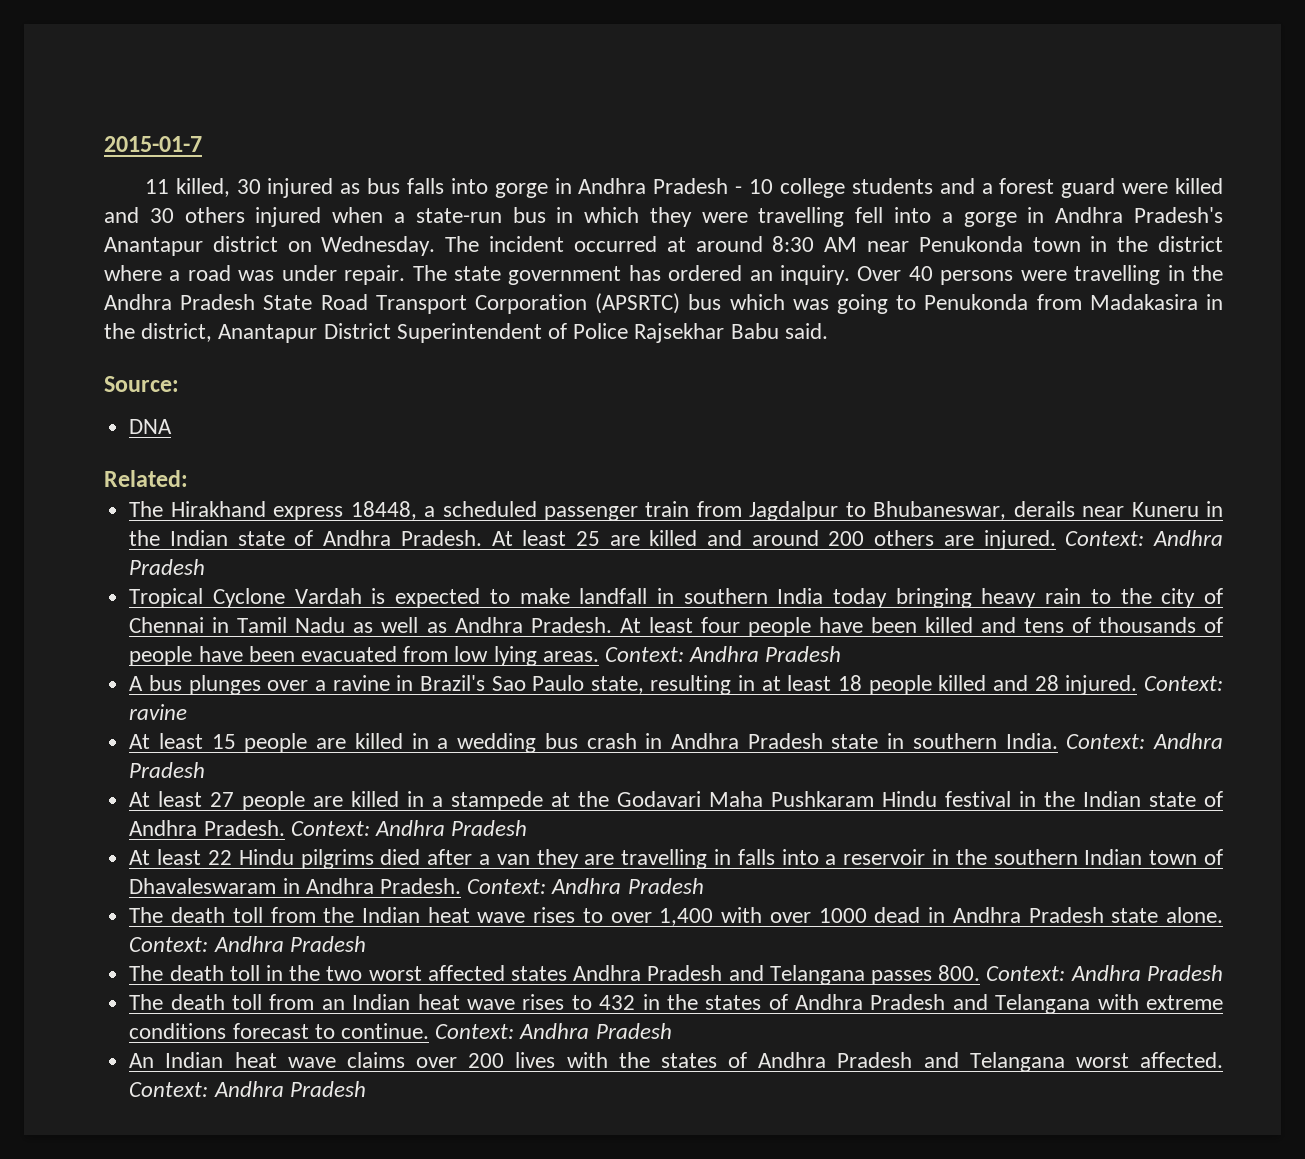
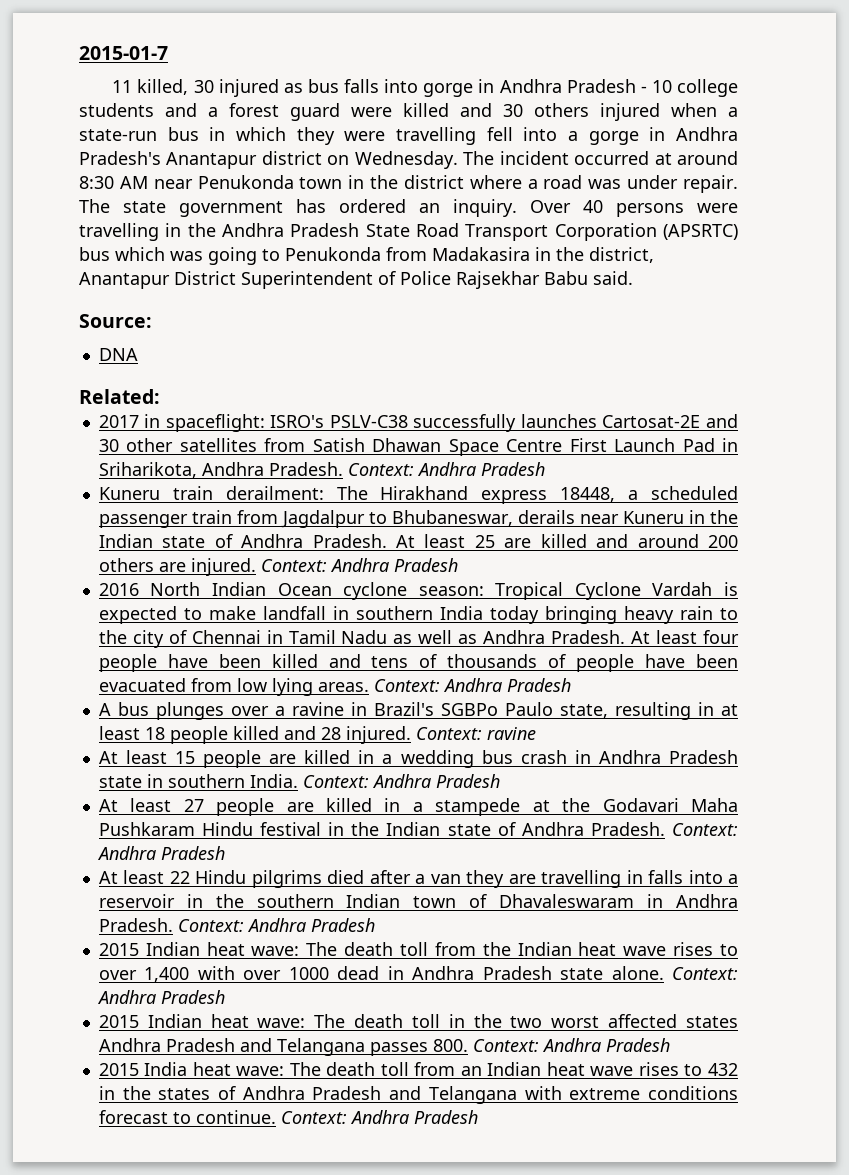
- The Hirakhand express 18448, a scheduled passenger train from Jagdalpur to Bhubaneswar, derails near Kuneru in the Indian state of Andhra Pradesh.
+ 2017 in spaceflight: ISRO's PSLV-C38 successfully launches Cartosat-2E and 30 other satellites from Satish Dhawan Space Centre First Launch Pad in Sriharikota, Andhra Pradesh. Context: Andhra Pradesh
+ Kuneru train derailment: The Hirakhand express 18448, a scheduled passenger train from Jagdalpur to Bhubaneswar, derails near Kuneru in the Indian state of Andhra Pradesh.
- Tropical Cyclone Vardah is expected to make landfall in southern India today bringing heavy rain to the city of Chennai in Tamil Nadu as well as Andhra Pradesh.
+ 2016 North Indian Ocean cyclone season: Tropical Cyclone Vardah is expected to make landfall in southern India today bringing heavy rain to the city of Chennai in Tamil Nadu as well as Andhra Pradesh.
- A bus plunges over a ravine in Brazil's Sao Paulo state, resulting in at least 18 people killed and 28 injured.
+ A bus plunges over a ravine in Brazil's SGBPo Paulo state, resulting in at least 18 people killed and 28 injured.
- The death toll from the Indian heat wave rises to over 1,400 with over 1000 dead in Andhra Pradesh state alone.
+ 2015 Indian heat wave: The death toll from the Indian heat wave rises to over 1,400 with over 1000 dead in Andhra Pradesh state alone.
- The death toll in the two worst affected states Andhra Pradesh and Telangana passes 800. Context: Andhra Pradesh
+ 2015 Indian heat wave: The death toll in the two worst affected states Andhra Pradesh and Telangana passes 800. Context: Andhra Pradesh
- The death toll from an Indian heat wave rises to 432 in the states of Andhra Pradesh and Telangana with extreme conditions forecast to continue.
+ 2015 India heat wave: The death toll from an Indian heat wave rises to 432 in the states of Andhra Pradesh and Telangana with extreme conditions forecast to continue.
- An Indian heat wave claims over 200 lives with the states of Andhra Pradesh and Telangana worst affected. Context: Andhra Pradesh

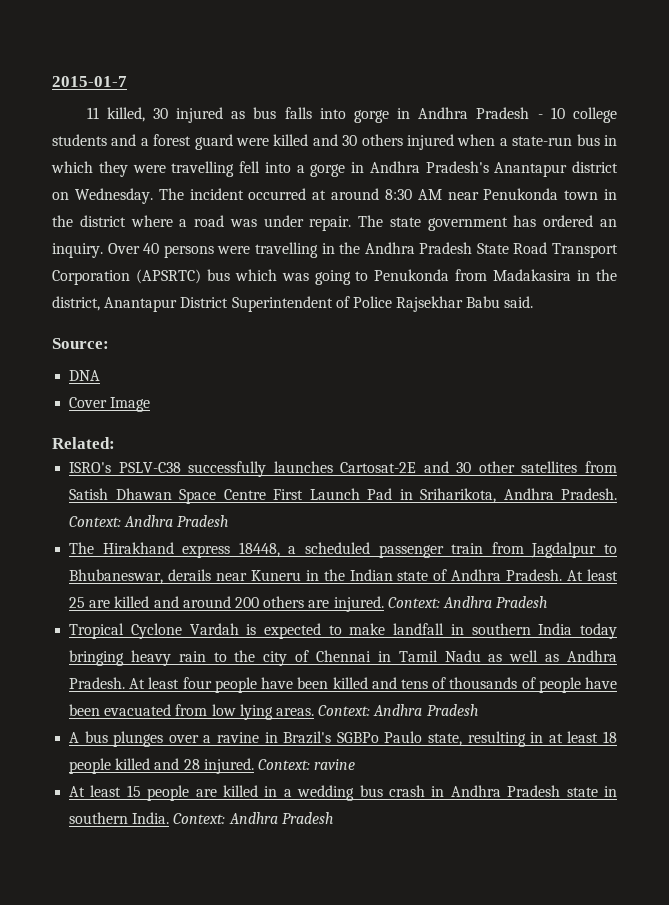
+ Cover Image
- 2017 in spaceflight: ISRO's PSLV-C38 successfully launches Cartosat-2E and 30 other satellites from Satish Dhawan Space Centre First Launch Pad in Sriharikota, Andhra Pradesh.
+ ISRO's PSLV-C38 successfully launches Cartosat-2E and 30 other satellites from Satish Dhawan Space Centre First Launch Pad in Sriharikota, Andhra Pradesh.
- Kuneru train derailment: The Hirakhand express 18448, a scheduled passenger train from Jagdalpur to Bhubaneswar, derails near Kuneru in the Indian state of Andhra Pradesh.
+ The Hirakhand express 18448, a scheduled passenger train from Jagdalpur to Bhubaneswar, derails near Kuneru in the Indian state of Andhra Pradesh.
- 2016 North Indian Ocean cyclone season: Tropical Cyclone Vardah is expected to make landfall in southern India today bringing heavy rain to the city of Chennai in Tamil Nadu as well as Andhra Pradesh.
+ Tropical Cyclone Vardah is expected to make landfall in southern India today bringing heavy rain to the city of Chennai in Tamil Nadu as well as Andhra Pradesh.
- At least 27 people are killed in a stampede at the Godavari Maha Pushkaram Hindu festival in the Indian state of Andhra Pradesh. Context: Andhra Pradesh
- At least 22 Hindu pilgrims died after a van they are travelling in falls into a reservoir in the southern Indian town of Dhavaleswaram in Andhra Pradesh. Context: Andhra Pradesh
- 2015 Indian heat wave: The death toll from the Indian heat wave rises to over 1,400 with over 1000 dead in Andhra Pradesh state alone. Context: Andhra Pradesh
- 2015 Indian heat wave: The death toll in the two worst affected states Andhra Pradesh and Telangana passes 800. Context: Andhra Pradesh
- 2015 India heat wave: The death toll from an Indian heat wave rises to 432 in the states of Andhra Pradesh and Telangana with extreme conditions forecast to continue. Context: Andhra Pradesh

